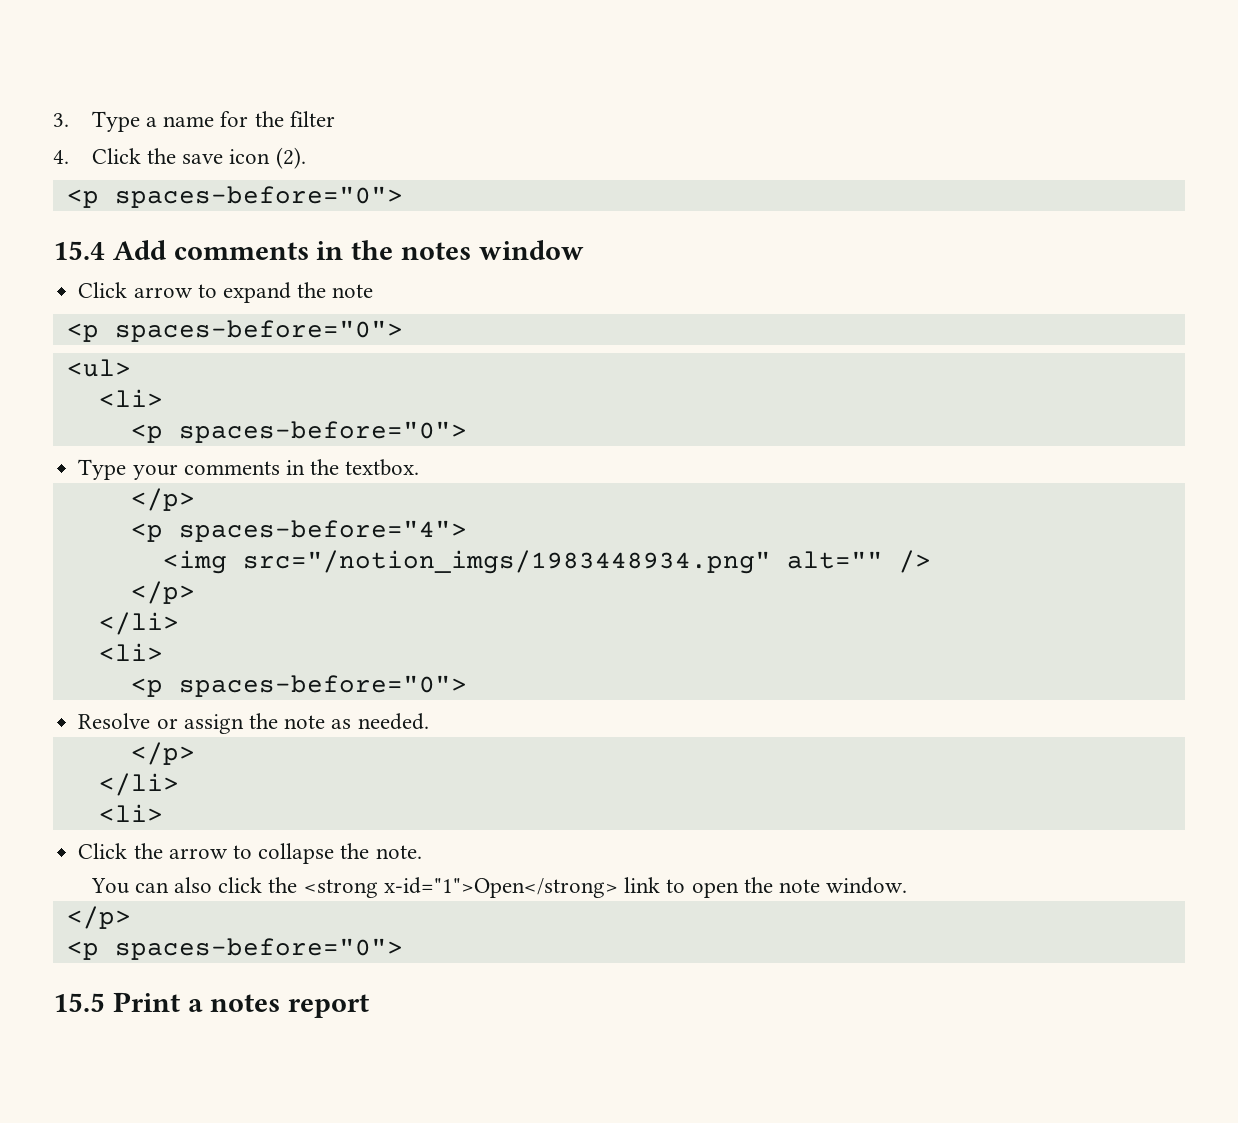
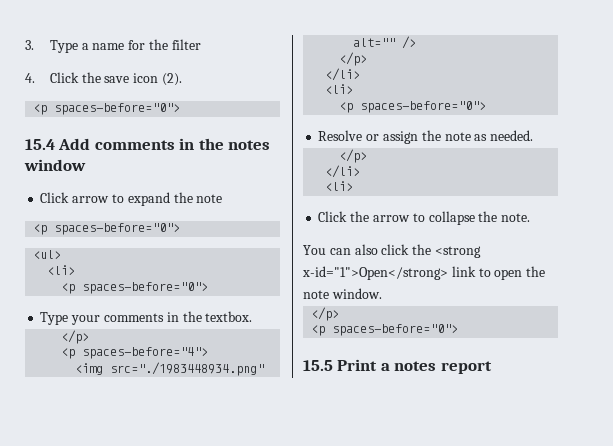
- <img src="/notion_imgs/1983448934.png" alt="" />
+ <img src="./1983448934.png" alt="" />

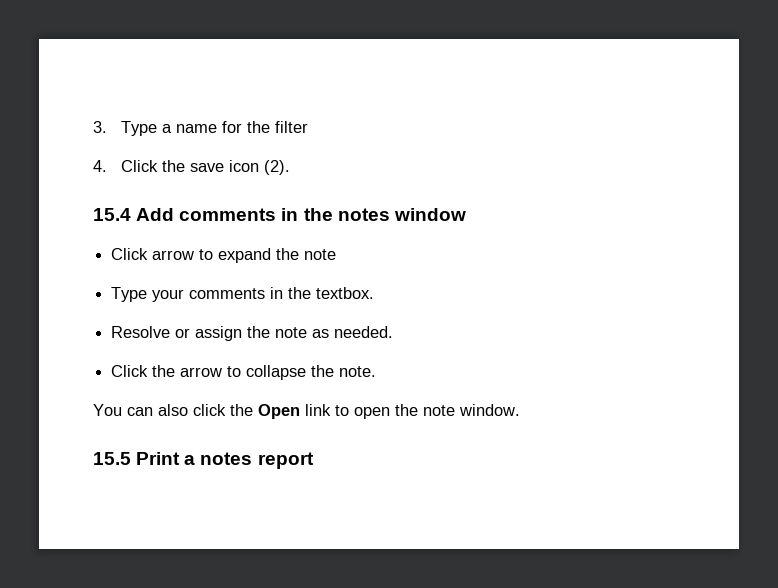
  4. Click the save icon (2).
- <p spaces-before="0">
  Click arrow to expand the note
- <p spaces-before="0">
- <ul>
- <li>
- <p spaces-before="0">
  Type your comments in the textbox.
- </p>
- <p spaces-before="4">
- <img src="./1983448934.png" alt="" />
- </p>
- </li>
- <li>
- <p spaces-before="0">
  Resolve or assign the note as needed.
- </p>
- </li>
- <li>
- You can also click the <strong x-id="1">Open</strong> link to open the note window.
- </p>
- <p spaces-before="0">
+ You can also click the Open link to open the note window.

